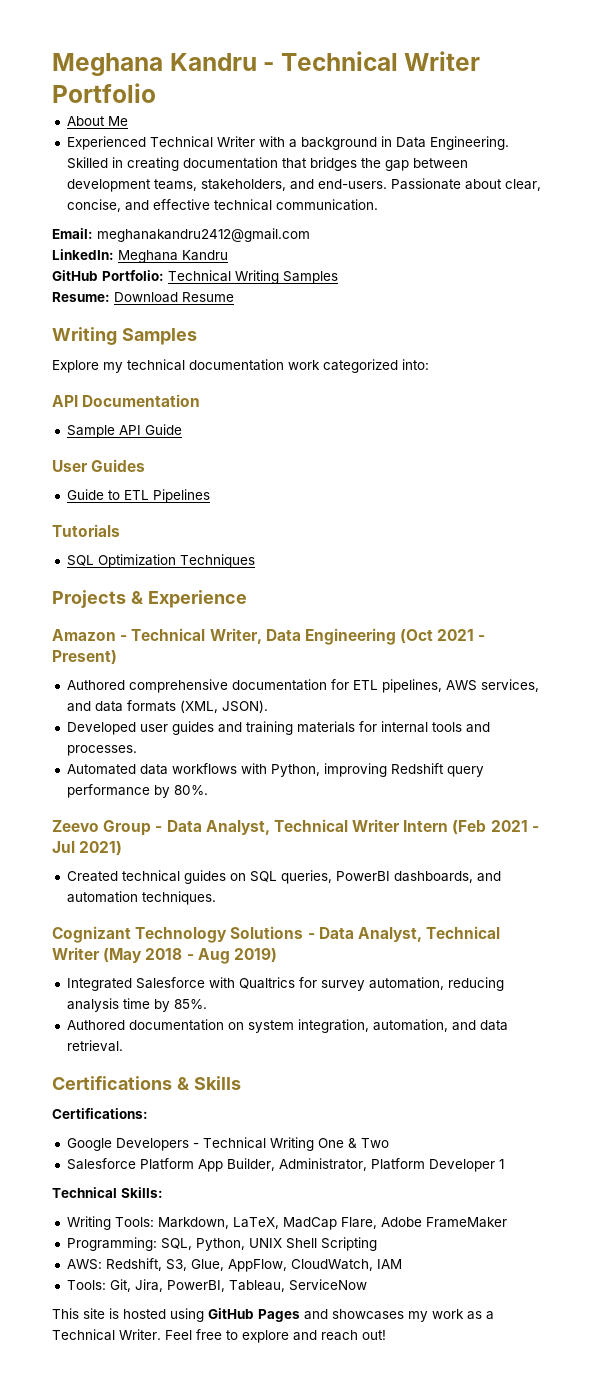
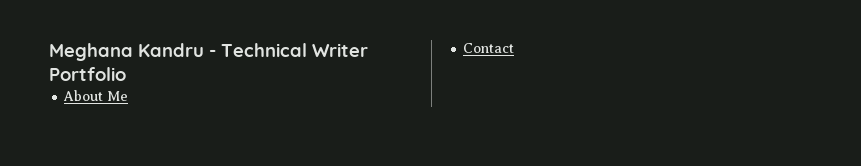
- Experienced Technical Writer with a background in Data Engineering. Skilled in creating documentation that bridges the gap between development teams, stakeholders, and end-users. Passionate about clear, concise, and effective technical communication.
- Email: meghanakandru2412@gmail.com
- LinkedIn: Meghana Kandru
- GitHub Portfolio: Technical Writing Samples
- Resume: Download Resume
- Writing Samples
- Explore my technical documentation work categorized into:
- API Documentation
- Sample API Guide
- User Guides
- Guide to ETL Pipelines
- Tutorials
- SQL Optimization Techniques
- Projects & Experience
- Amazon - Technical Writer, Data Engineering (Oct 2021 - Present)
- Authored comprehensive documentation for ETL pipelines, AWS services, and data formats (XML, JSON).
- Developed user guides and training materials for internal tools and processes.
- Automated data workflows with Python, improving Redshift query performance by 80%.
- Zeevo Group - Data Analyst, Technical Writer Intern (Feb 2021 - Jul 2021)
- Created technical guides on SQL queries, PowerBI dashboards, and automation techniques.
- Cognizant Technology Solutions - Data Analyst, Technical Writer (May 2018 - Aug 2019)
- Integrated Salesforce with Qualtrics for survey automation, reducing analysis time by 85%.
- Authored documentation on system integration, automation, and data retrieval.
- Certifications & Skills
- Certifications:
- Google Developers - Technical Writing One & Two
- Salesforce Platform App Builder, Administrator, Platform Developer 1
- Technical Skills:
- Writing Tools: Markdown, LaTeX, MadCap Flare, Adobe FrameMaker
- Programming: SQL, Python, UNIX Shell Scripting
- AWS: Redshift, S3, Glue, AppFlow, CloudWatch, IAM
- Tools: Git, Jira, PowerBI, Tableau, ServiceNow
- This site is hosted using GitHub Pages and showcases my work as a Technical Writer. Feel free to explore and reach out!
+ Contact

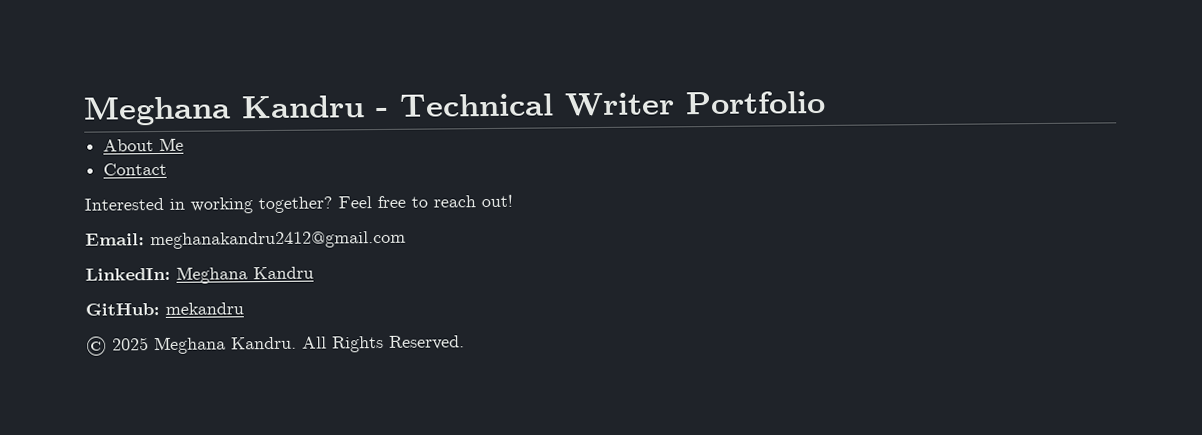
+ Interested in working together? Feel free to reach out!
+ Email: meghanakandru2412@gmail.com
+ LinkedIn: Meghana Kandru
+ GitHub: mekandru
+ © 2025 Meghana Kandru. All Rights Reserved.

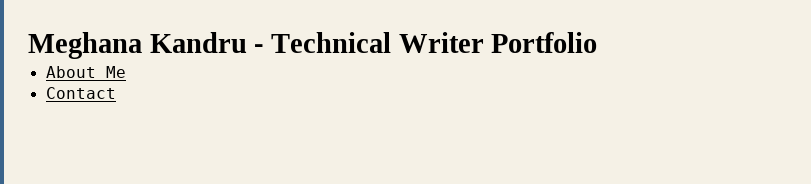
- Interested in working together? Feel free to reach out!
- Email: meghanakandru2412@gmail.com
- LinkedIn: Meghana Kandru
- GitHub: mekandru
- © 2025 Meghana Kandru. All Rights Reserved.

